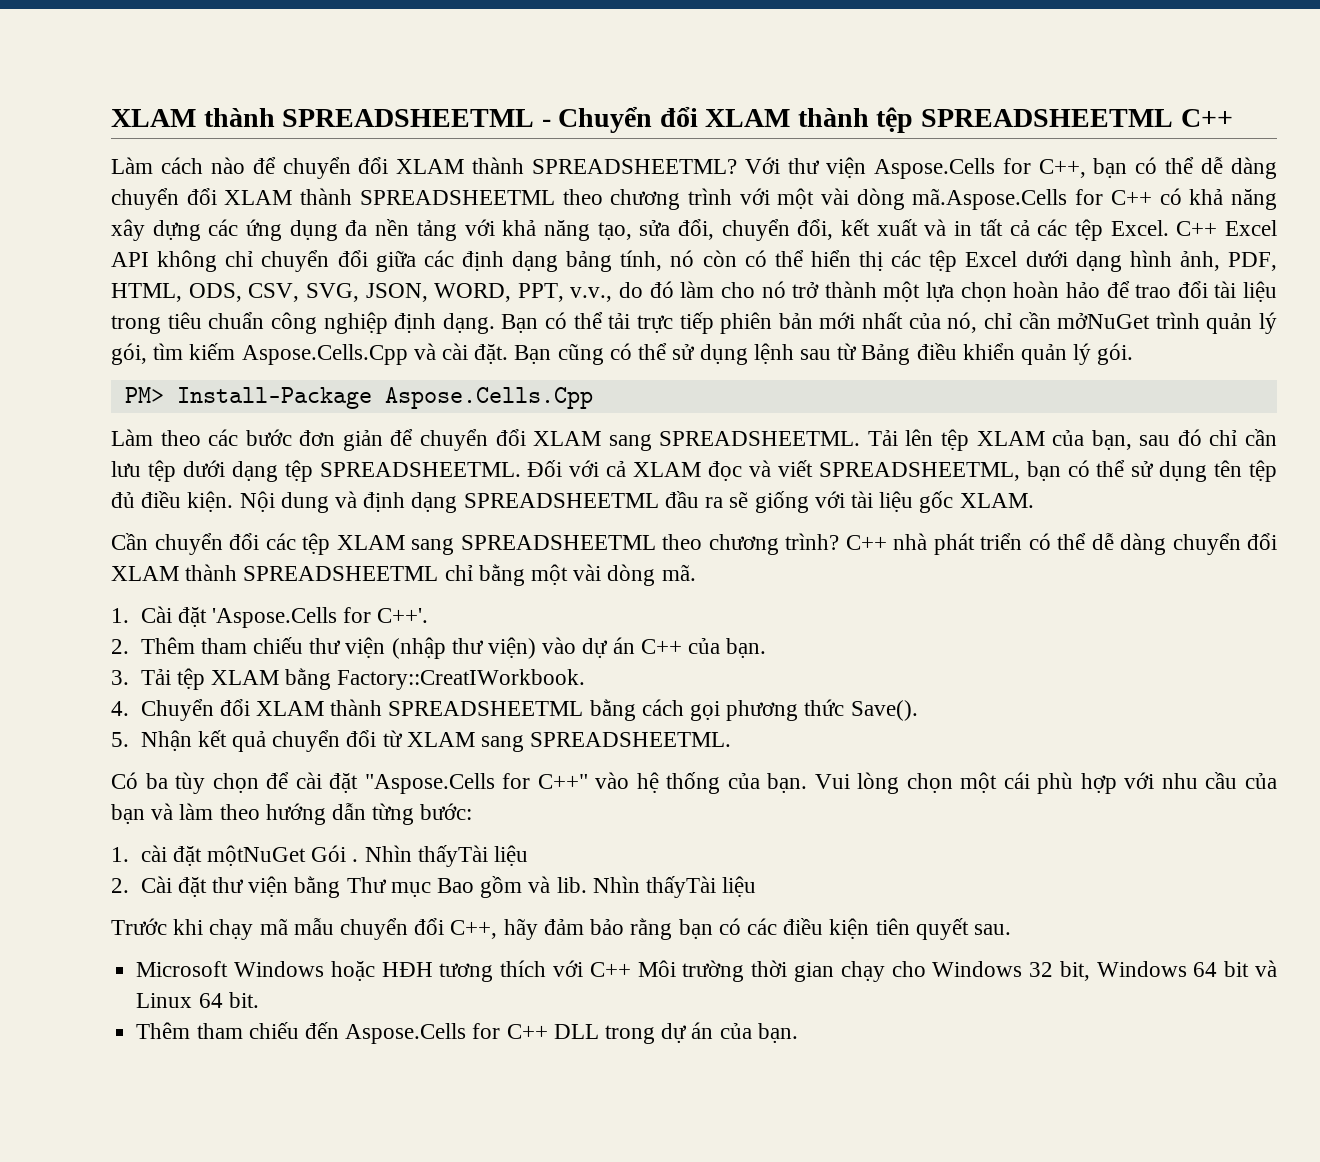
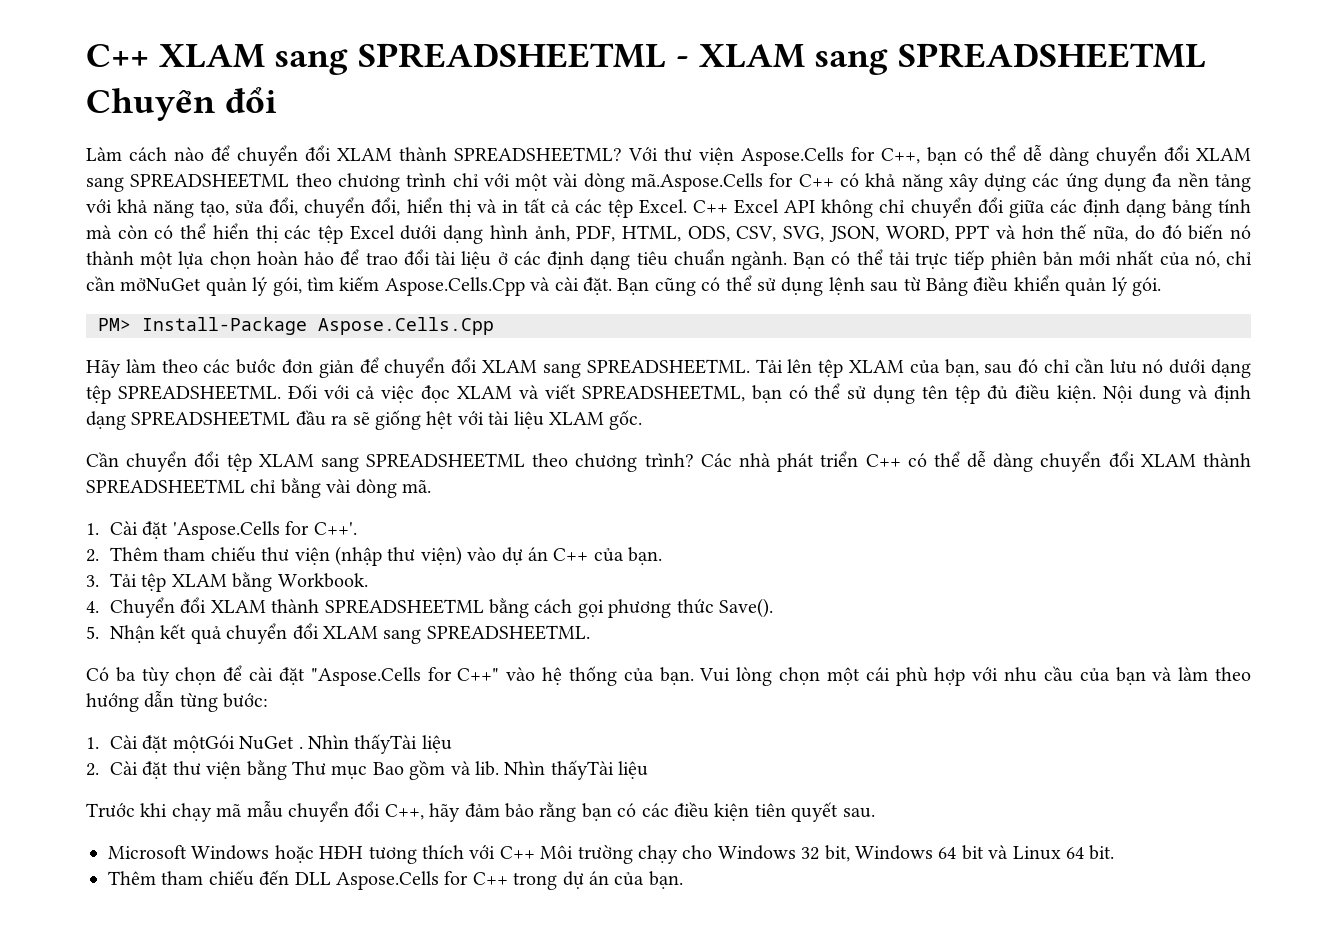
- XLAM thành SPREADSHEETML - Chuyển đổi XLAM thành tệp SPREADSHEETML C++
+ C++ XLAM sang SPREADSHEETML - XLAM sang SPREADSHEETML Chuyển đổi
- Với thư viện Aspose.Cells for C++, bạn có thể dễ dàng chuyển đổi XLAM thành SPREADSHEETML theo chương trình với một vài dòng mã.Aspose.Cells for C++ có khả năng xây dựng các ứng dụng đa nền tảng với khả năng tạo, sửa đổi, chuyển đổi, kết xuất và in tất cả các tệp Excel.
+ Với thư viện Aspose.Cells for C++, bạn có thể dễ dàng chuyển đổi XLAM sang SPREADSHEETML theo chương trình chỉ với một vài dòng mã.Aspose.Cells for C++ có khả năng xây dựng các ứng dụng đa nền tảng với khả năng tạo, sửa đổi, chuyển đổi, hiển thị và in tất cả các tệp Excel.
- C++ Excel API không chỉ chuyển đổi giữa các định dạng bảng tính, nó còn có thể hiển thị các tệp Excel dưới dạng hình ảnh, PDF, HTML, ODS, CSV, SVG, JSON, WORD, PPT, v.v., do đó làm cho nó trở thành một lựa chọn hoàn hảo để trao đổi tài liệu trong tiêu chuẩn công nghiệp định dạng.
+ C++ Excel API không chỉ chuyển đổi giữa các định dạng bảng tính mà còn có thể hiển thị các tệp Excel dưới dạng hình ảnh, PDF, HTML, ODS, CSV, SVG, JSON, WORD, PPT và hơn thế nữa, do đó biến nó thành một lựa chọn hoàn hảo để trao đổi tài liệu ở các định dạng tiêu chuẩn ngành.
- Bạn có thể tải trực tiếp phiên bản mới nhất của nó, chỉ cần mởNuGet trình quản lý gói, tìm kiếm Aspose.Cells.Cpp và cài đặt.
+ Bạn có thể tải trực tiếp phiên bản mới nhất của nó, chỉ cần mởNuGet quản lý gói, tìm kiếm Aspose.Cells.Cpp và cài đặt.
- Làm theo các bước đơn giản để chuyển đổi XLAM sang SPREADSHEETML.
+ Hãy làm theo các bước đơn giản để chuyển đổi XLAM sang SPREADSHEETML.
- Tải lên tệp XLAM của bạn, sau đó chỉ cần lưu tệp dưới dạng tệp SPREADSHEETML.
+ Tải lên tệp XLAM của bạn, sau đó chỉ cần lưu nó dưới dạng tệp SPREADSHEETML.
- Đối với cả XLAM đọc và viết SPREADSHEETML, bạn có thể sử dụng tên tệp đủ điều kiện.
+ Đối với cả việc đọc XLAM và viết SPREADSHEETML, bạn có thể sử dụng tên tệp đủ điều kiện.
- Nội dung và định dạng SPREADSHEETML đầu ra sẽ giống với tài liệu gốc XLAM.
+ Nội dung và định dạng SPREADSHEETML đầu ra sẽ giống hệt với tài liệu XLAM gốc.
- Cần chuyển đổi các tệp XLAM sang SPREADSHEETML theo chương trình?
+ Cần chuyển đổi tệp XLAM sang SPREADSHEETML theo chương trình?
- C++ nhà phát triển có thể dễ dàng chuyển đổi XLAM thành SPREADSHEETML chỉ bằng một vài dòng mã.
+ Các nhà phát triển C++ có thể dễ dàng chuyển đổi XLAM thành SPREADSHEETML chỉ bằng vài dòng mã.
- 3. Tải tệp XLAM bằng Factory::CreatIWorkbook.
+ 3. Tải tệp XLAM bằng Workbook.
- 5. Nhận kết quả chuyển đổi từ XLAM sang SPREADSHEETML.
+ 5. Nhận kết quả chuyển đổi XLAM sang SPREADSHEETML.
- 1. cài đặt mộtNuGet Gói .
+ 1. Cài đặt mộtGói NuGet .
- Microsoft Windows hoặc HĐH tương thích với C++ Môi trường thời gian chạy cho Windows 32 bit, Windows 64 bit và Linux 64 bit.
+ Microsoft Windows hoặc HĐH tương thích với C++ Môi trường chạy cho Windows 32 bit, Windows 64 bit và Linux 64 bit.
- Thêm tham chiếu đến Aspose.Cells for C++ DLL trong dự án của bạn.
+ Thêm tham chiếu đến DLL Aspose.Cells for C++ trong dự án của bạn.

